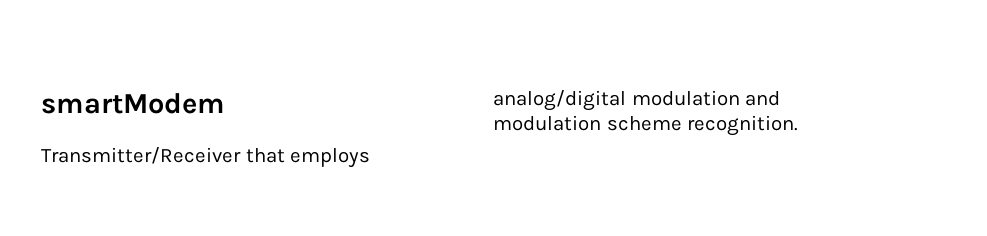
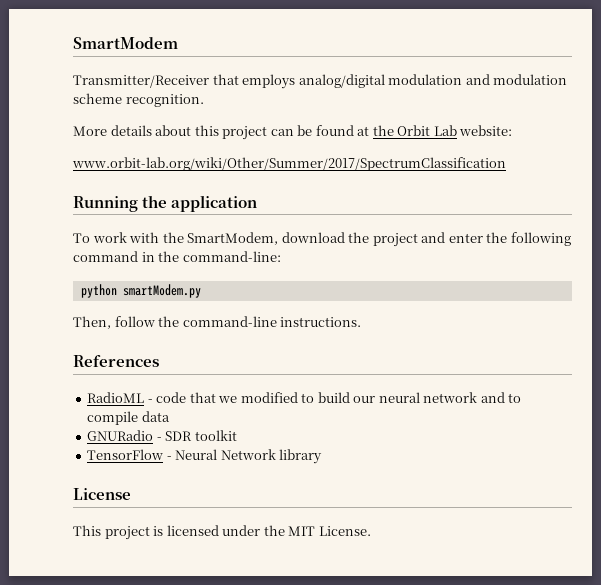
- smartModem
+ SmartModem
+ More details about this project can be found at the Orbit Lab website:
+ www.orbit-lab.org/wiki/Other/Summer/2017/SpectrumClassification
+ Running the application
+ To work with the SmartModem, download the project and enter the following command in the command-line:
+ python smartModem.py
+ Then, follow the command-line instructions.
+ References
+ RadioML - code that we modified to build our neural network and to compile data
+ GNURadio - SDR toolkit
+ TensorFlow - Neural Network library
+ License
+ This project is licensed under the MIT License.

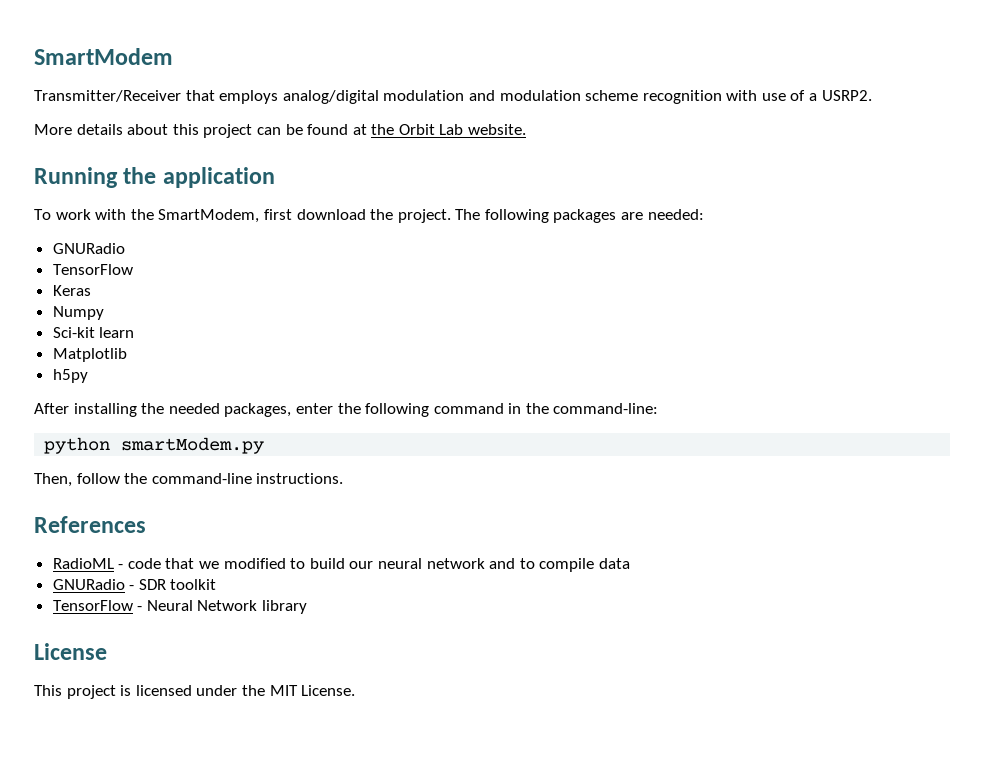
- Transmitter/Receiver that employs analog/digital modulation and modulation scheme recognition.
+ Transmitter/Receiver that employs analog/digital modulation and modulation scheme recognition with use of a USRP2.
- More details about this project can be found at the Orbit Lab website:
- www.orbit-lab.org/wiki/Other/Summer/2017/SpectrumClassification
+ More details about this project can be found at the Orbit Lab website.
- To work with the SmartModem, download the project and enter the following command in the command-line:
+ To work with the SmartModem, first download the project. The following packages are needed:
+ GNURadio
+ TensorFlow
+ Keras
+ Numpy
+ Sci-kit learn
+ Matplotlib
+ h5py
+ After installing the needed packages, enter the following command in the command-line:

